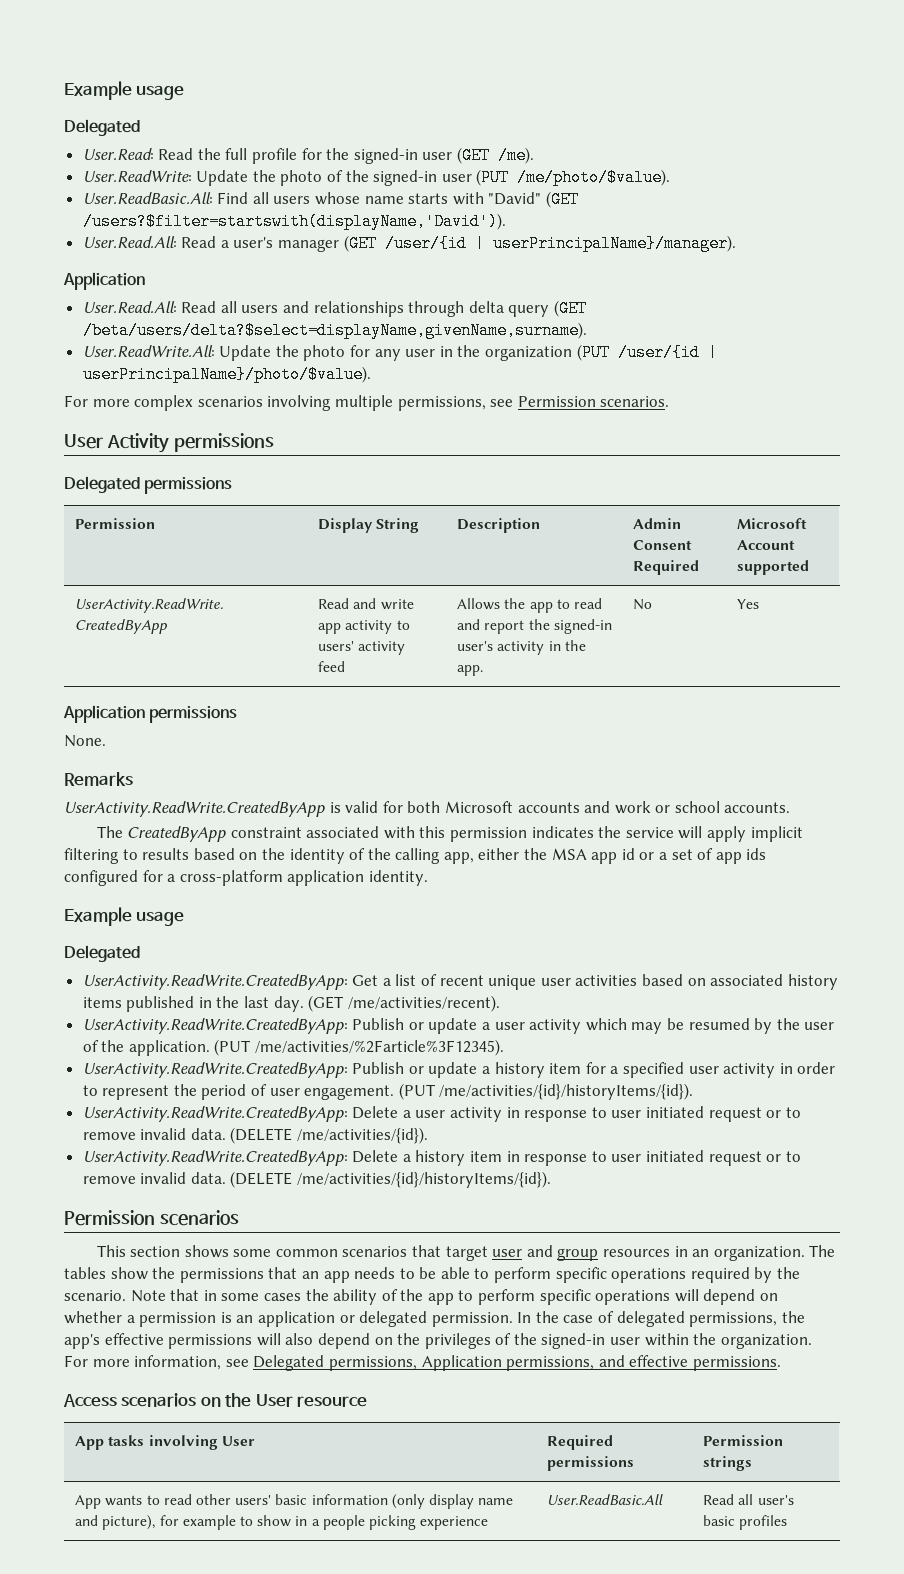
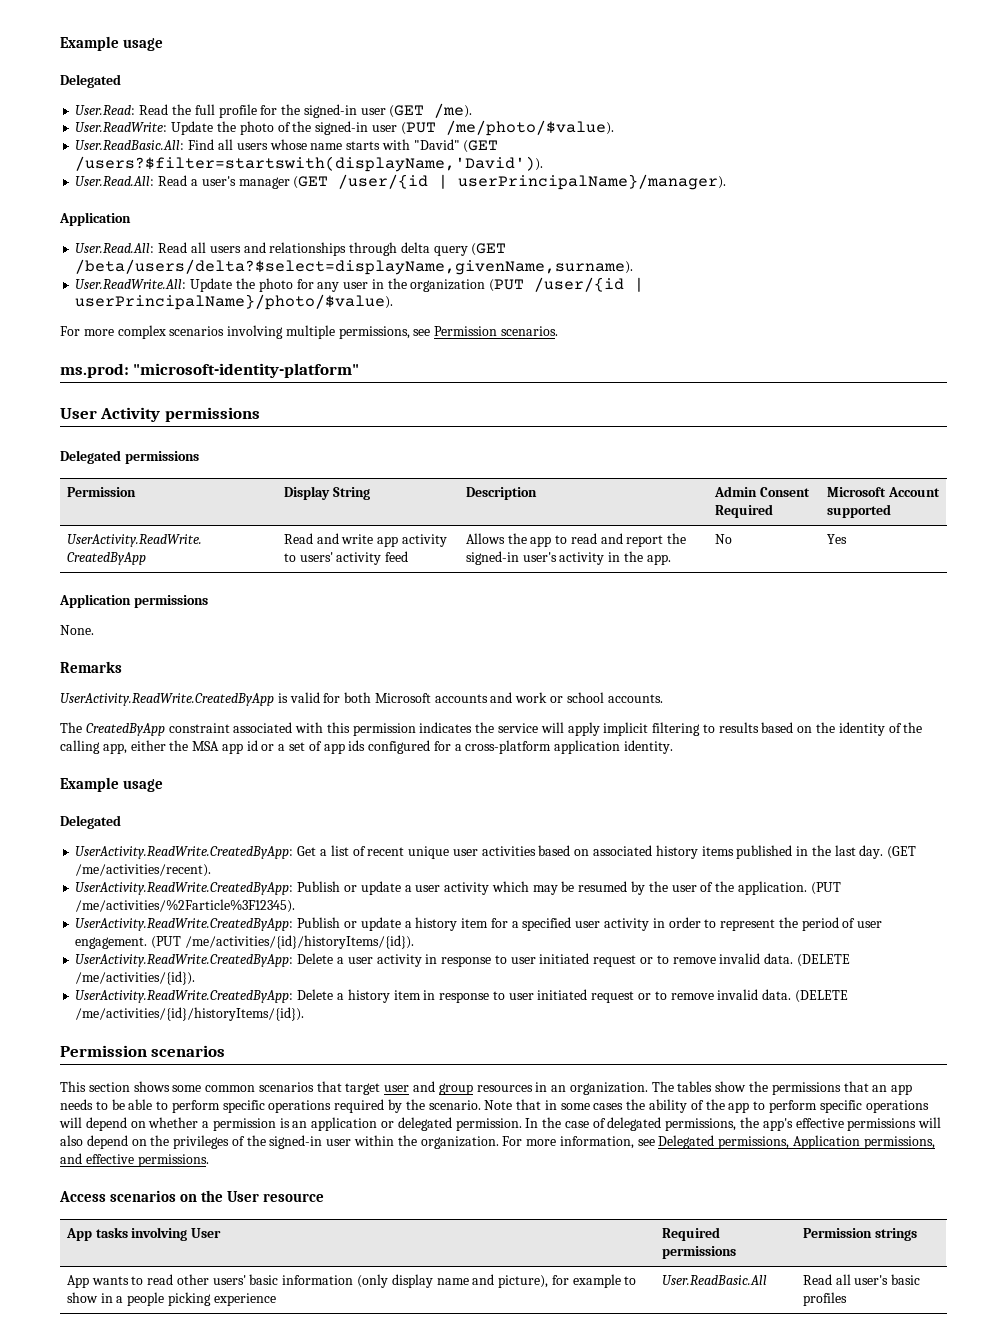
+ ms.prod: "microsoft-identity-platform"

